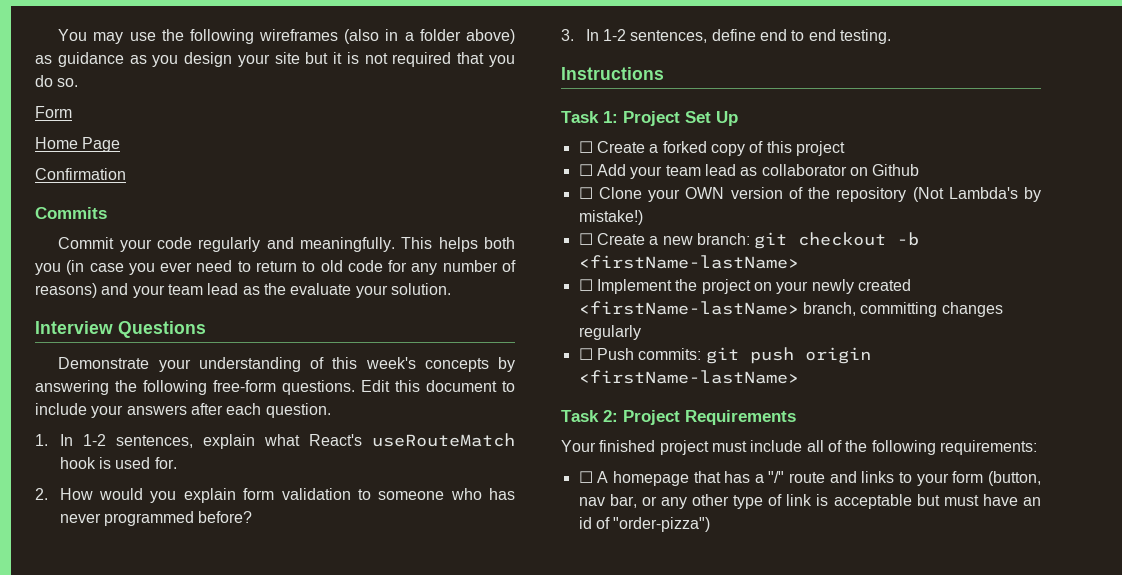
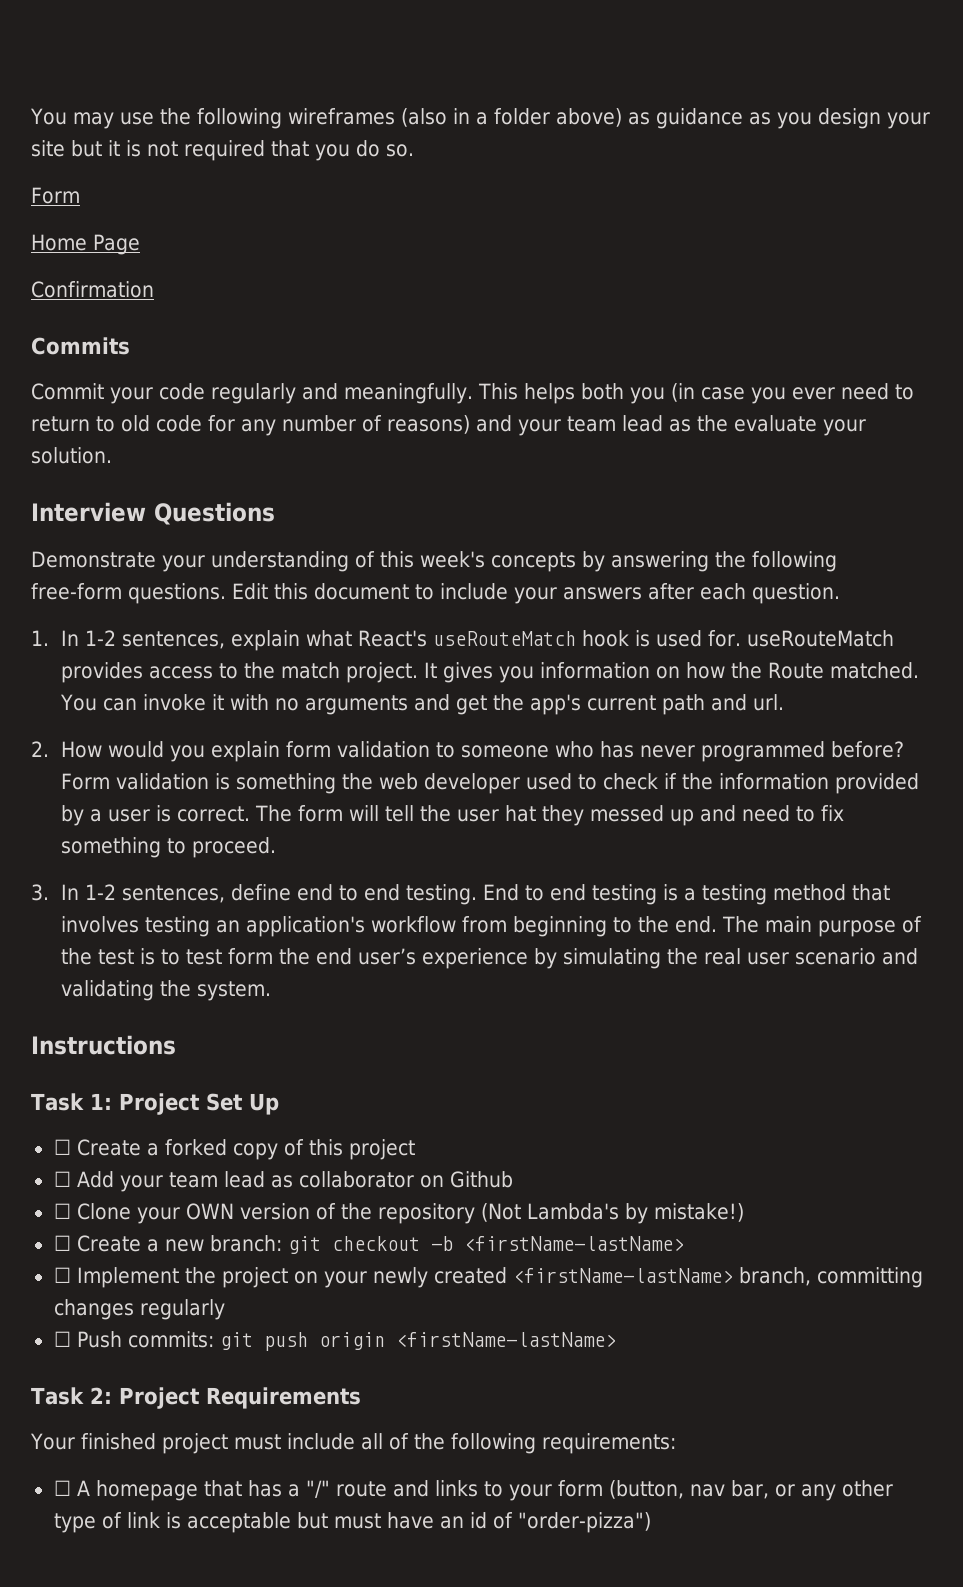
- 1. In 1-2 sentences, explain what React's useRouteMatch hook is used for.
+ 1. In 1-2 sentences, explain what React's useRouteMatch hook is used for. useRouteMatch provides access to the match project. It gives you information on how the Route matched. You can invoke it with no arguments and get the app's current path and url.
+ Form validation is something the web developer used to check if the information provided by a user is correct. The form will tell the user hat they messed up and need to fix something to proceed.
+ End to end testing is a testing method that involves testing an application's workflow from beginning to the end. The main purpose of the test is to test form the end user’s experience by simulating the real user scenario and validating the system.

